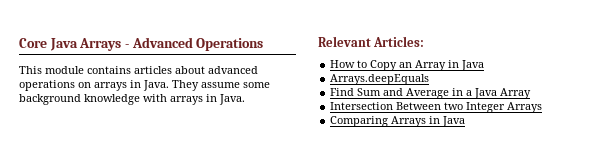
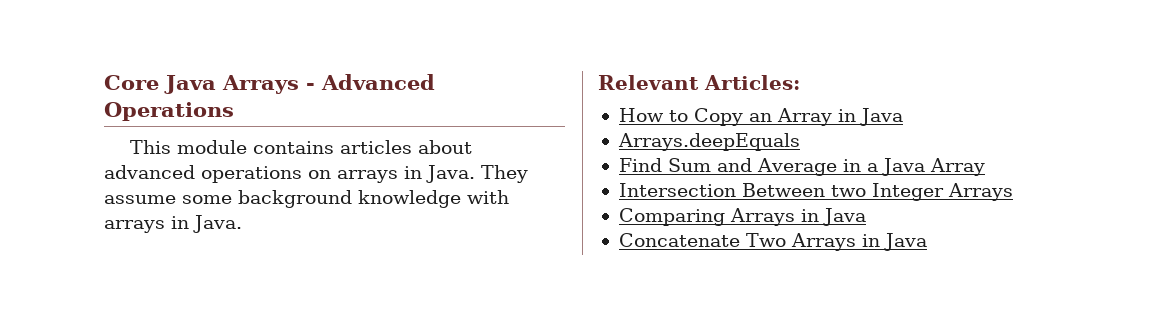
+ Concatenate Two Arrays in Java

